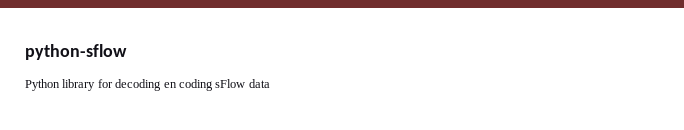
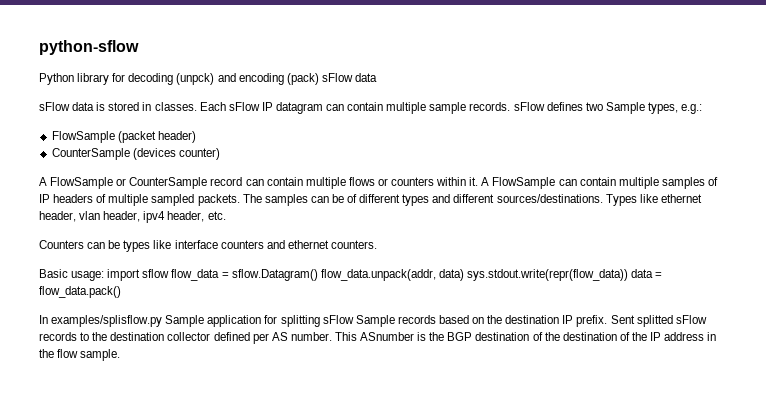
- Python library for decoding en coding sFlow data
+ Python library for decoding (unpck) and encoding (pack) sFlow data
+ sFlow data is stored in classes. Each sFlow IP datagram can contain multiple sample records. sFlow defines two Sample types, e.g.:
+ FlowSample (packet header)
+ CounterSample (devices counter)
+ A FlowSample or CounterSample record can contain multiple flows or counters within it. A FlowSample can contain multiple samples of IP headers of multiple sampled packets. The samples can be of different types and different sources/destinations. Types like ethernet header, vlan header, ipv4 header, etc.
+ Counters can be types like interface counters and ethernet counters.
+ Basic usage: import sflow flow_data = sflow.Datagram() flow_data.unpack(addr, data) sys.stdout.write(repr(flow_data)) data = flow_data.pack()
+ In examples/splisflow.py Sample application for splitting sFlow Sample records based on the destination IP prefix. Sent splitted sFlow records to the destination collector defined per AS number. This ASnumber is the BGP destination of the destination of the IP address in the flow sample.

